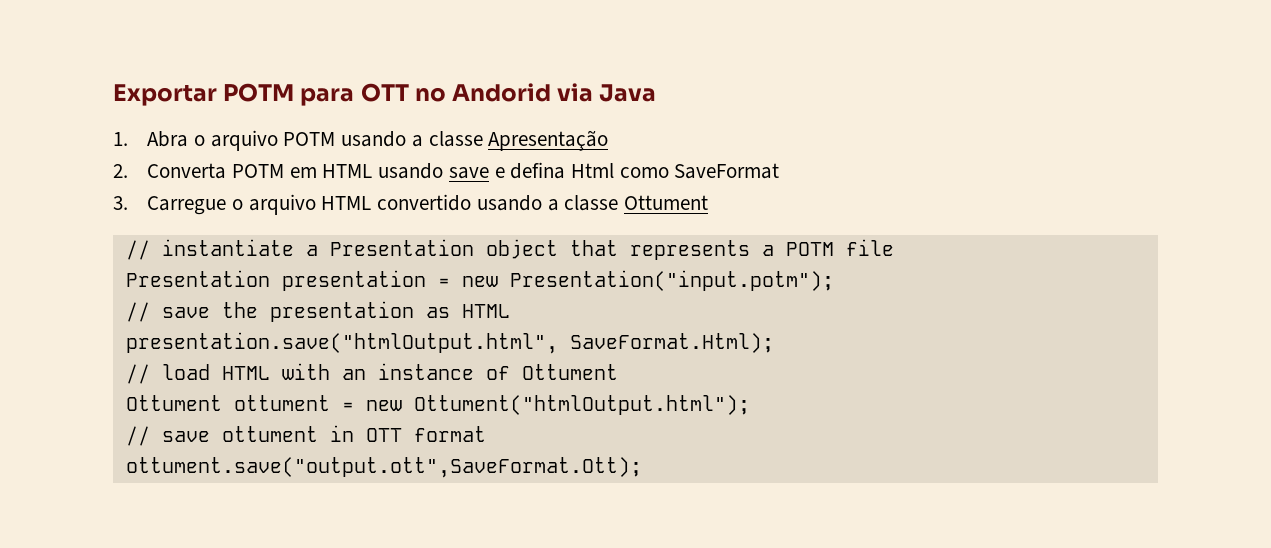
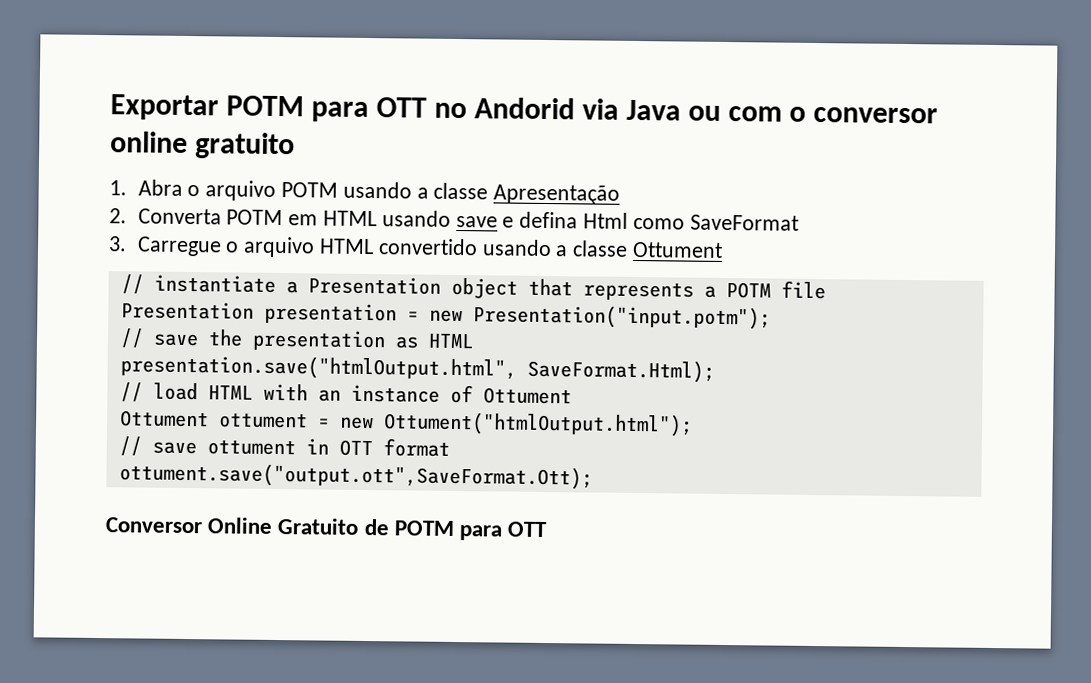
- Exportar POTM para OTT no Andorid via Java
+ Exportar POTM para OTT no Andorid via Java ou com o conversor online gratuito
+ Conversor Online Gratuito de POTM para OTT

